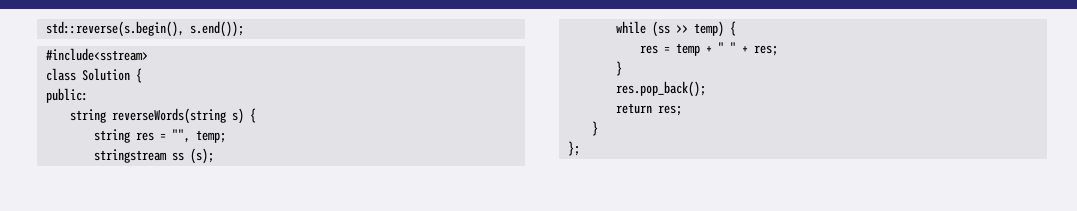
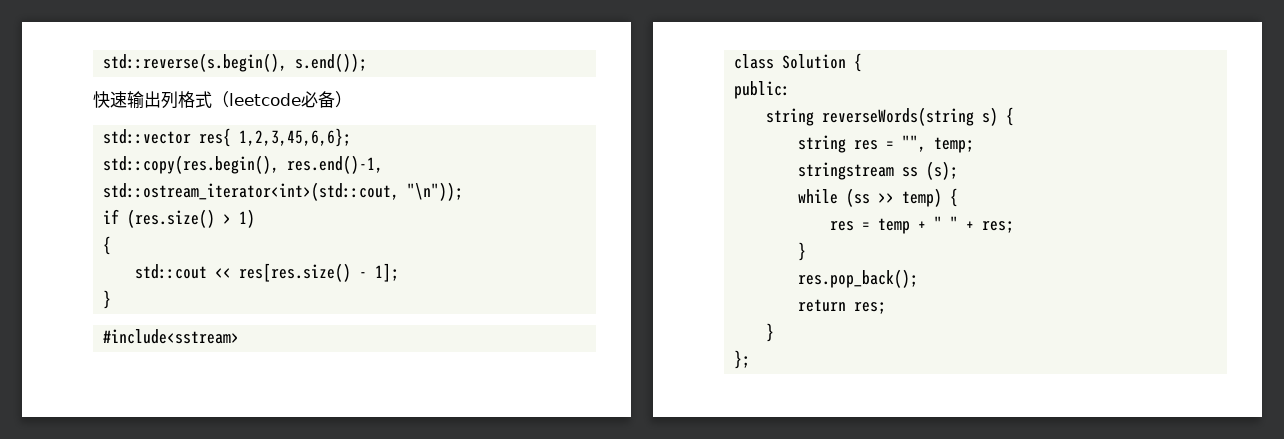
+ 快速输出列格式（leetcode必备）
+ std::vector res{ 1,2,3,45,6,6};
+ std::copy(res.begin(), res.end()-1, std::ostream_iterator<int>(std::cout, "\n"));
+ if (res.size() > 1)
+ {
+ std::cout << res[res.size() - 1];
+ }

